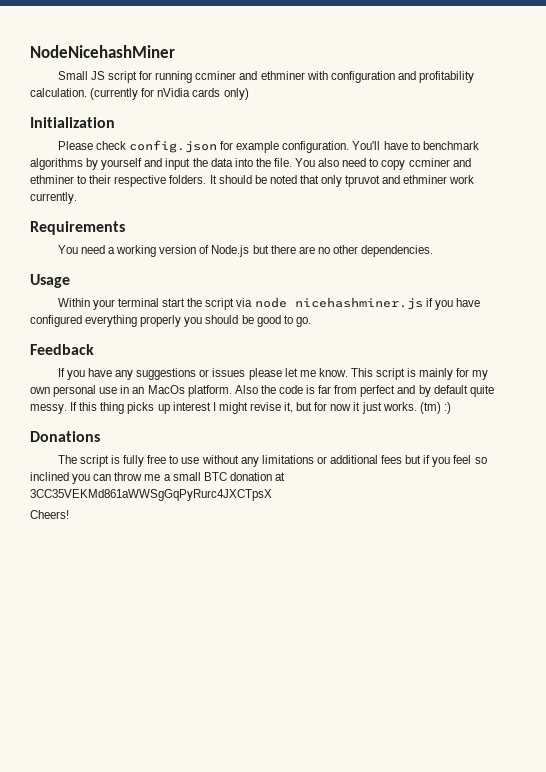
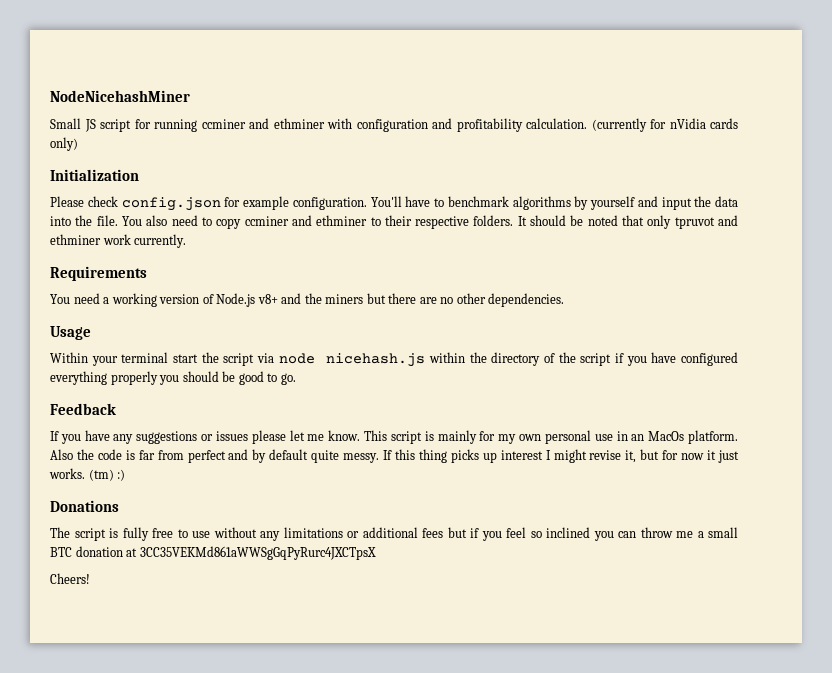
- You need a working version of Node.js but there are no other dependencies.
+ You need a working version of Node.js v8+ and the miners but there are no other dependencies.
- Within your terminal start the script via node nicehashminer.js if you have configured everything properly you should be good to go.
+ Within your terminal start the script via node nicehash.js within the directory of the script if you have configured everything properly you should be good to go.

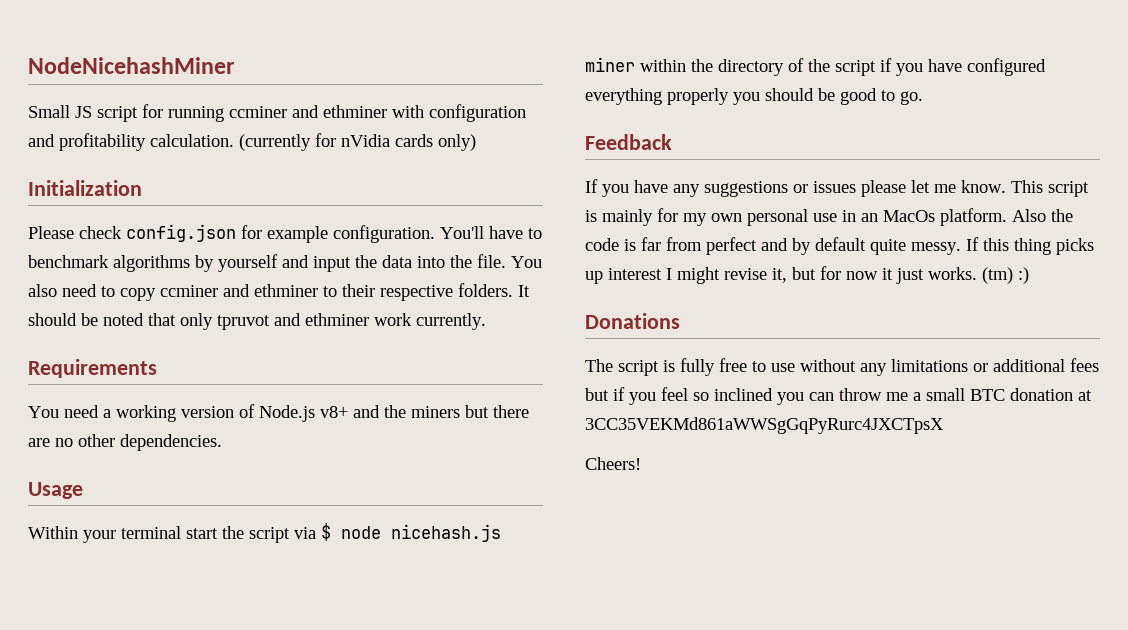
- Within your terminal start the script via node nicehash.js within the directory of the script if you have configured everything properly you should be good to go.
+ Within your terminal start the script via $ node nicehash.js miner within the directory of the script if you have configured everything properly you should be good to go.

